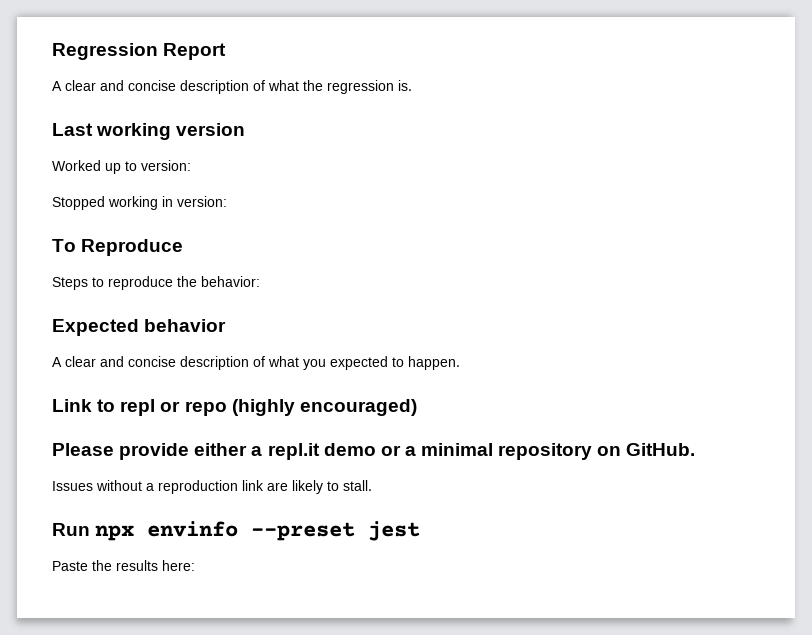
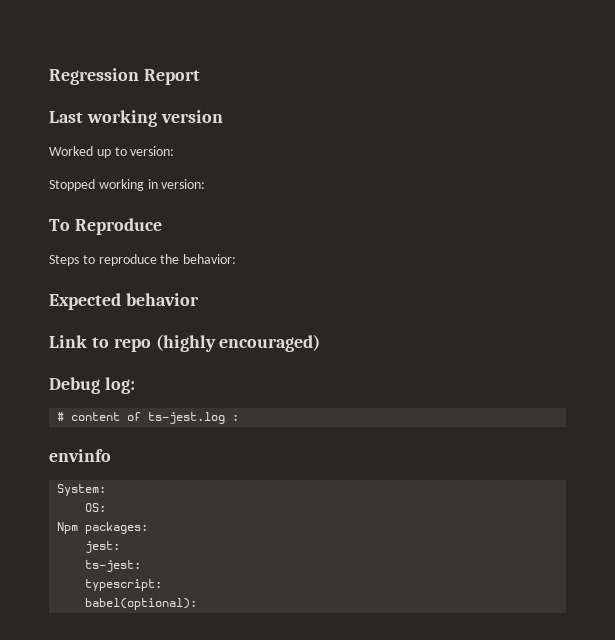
- A clear and concise description of what the regression is.
- A clear and concise description of what you expected to happen.
- Link to repl or repo (highly encouraged)
+ Link to repo (highly encouraged)
- Please provide either a repl.it demo or a minimal repository on GitHub.
- Issues without a reproduction link are likely to stall.
- Run npx envinfo --preset jest
- Paste the results here:
+ Debug log:
+ # content of ts-jest.log :
+ envinfo
+ System:
+ OS:
+ Npm packages:
+ jest:
+ ts-jest:
+ typescript:
+ babel(optional):

